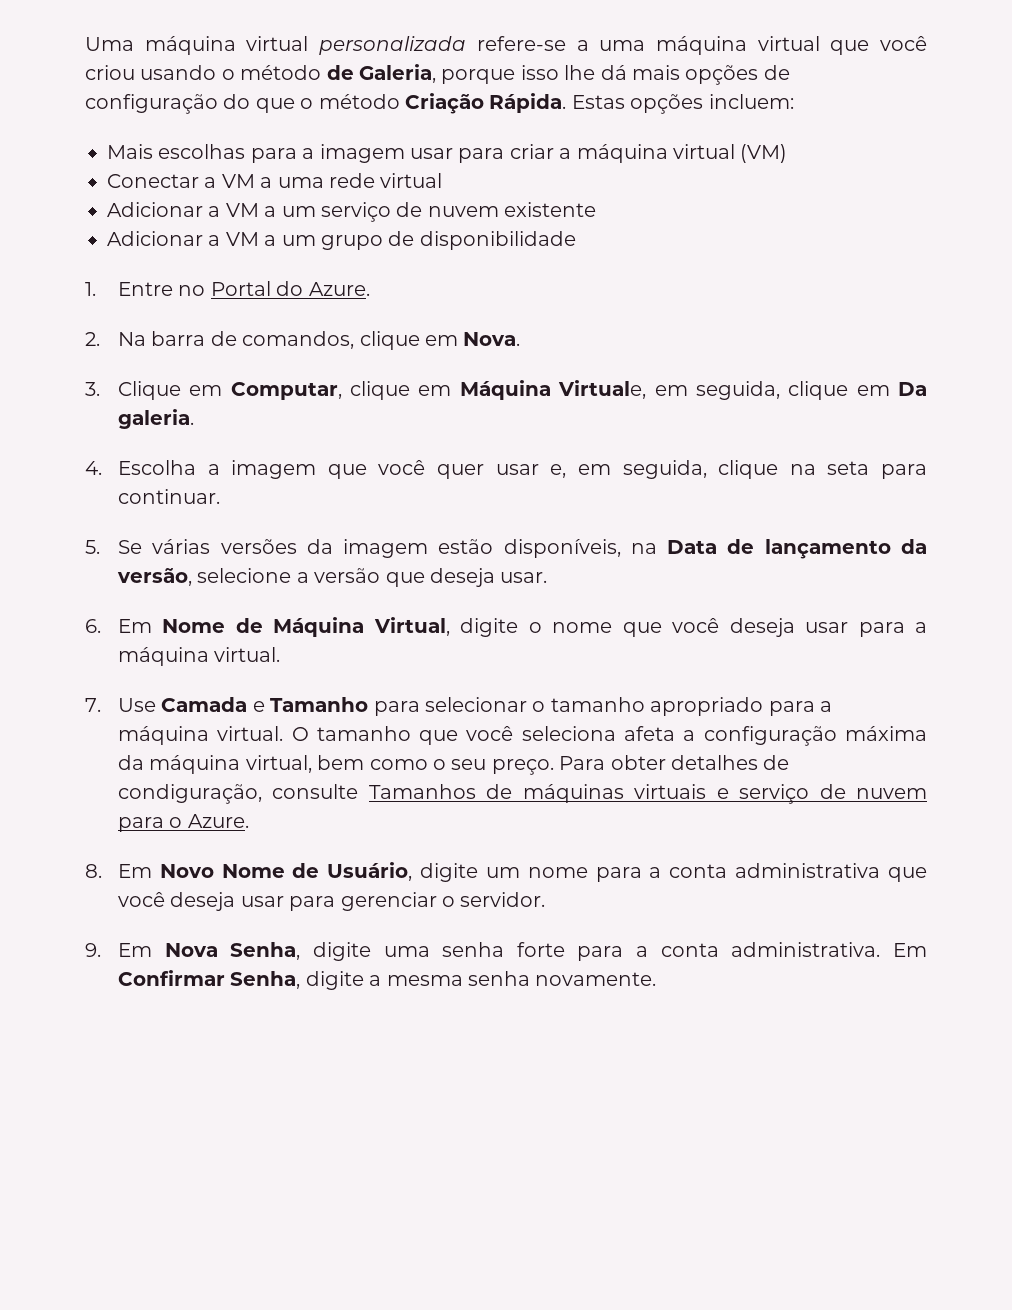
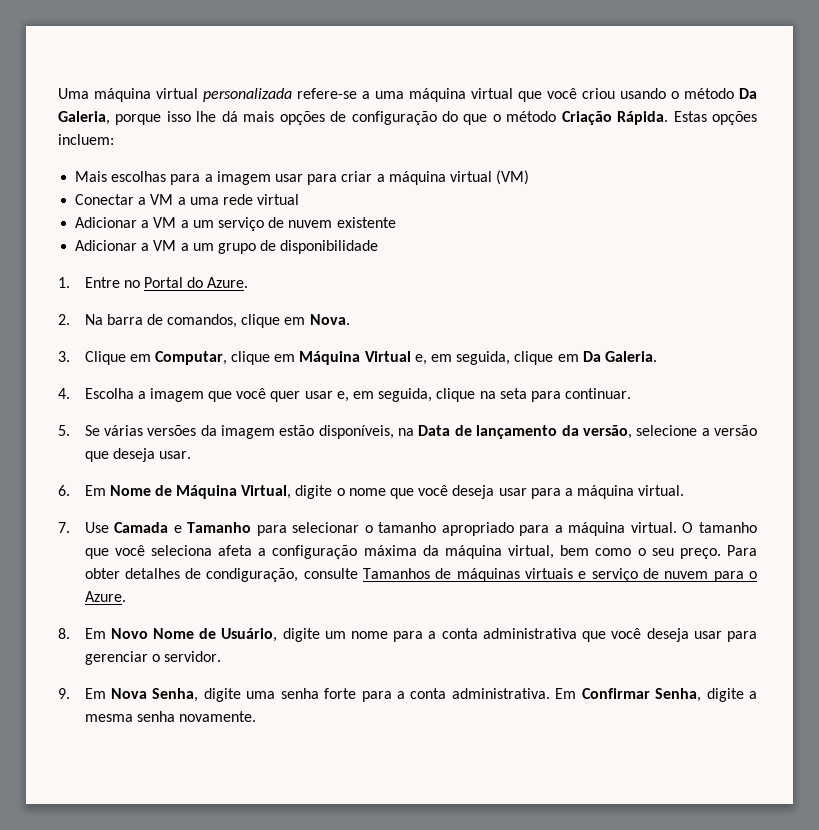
- Uma máquina virtual personalizada refere-se a uma máquina virtual que você criou usando o método de Galeria, porque isso lhe dá mais opções de configuração do que o método Criação Rápida.
+ Uma máquina virtual personalizada refere-se a uma máquina virtual que você criou usando o método Da Galeria, porque isso lhe dá mais opções de configuração do que o método Criação Rápida.
- 3. Clique em Computar, clique em Máquina Virtuale, em seguida, clique em Da galeria.
+ 3. Clique em Computar, clique em Máquina Virtual e, em seguida, clique em Da Galeria.

